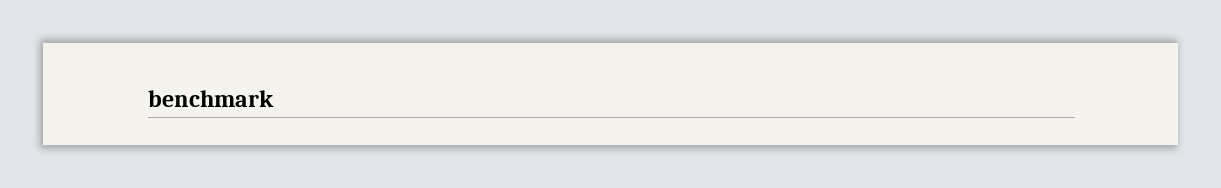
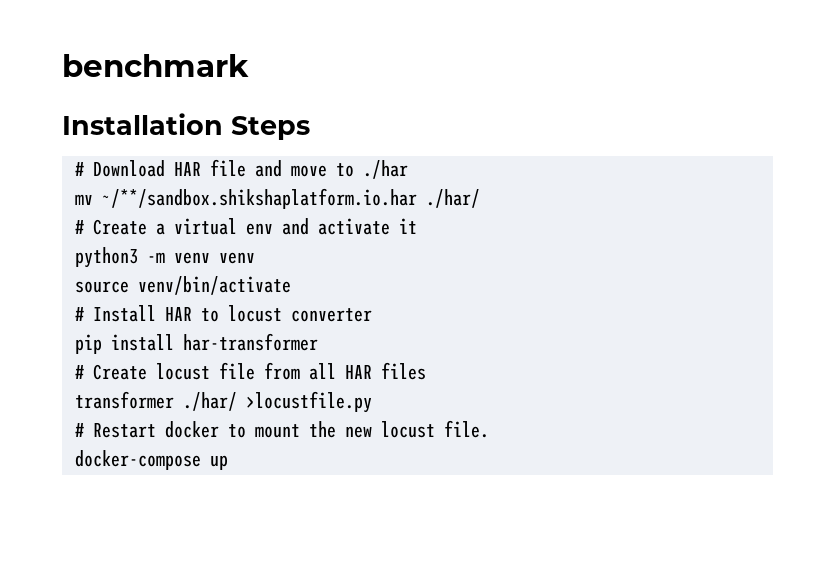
+ Installation Steps
+ # Download HAR file and move to ./har
+ mv ~/**/sandbox.shikshaplatform.io.har ./har/
+ # Create a virtual env and activate it
+ python3 -m venv venv
+ source venv/bin/activate
+ # Install HAR to locust converter
+ pip install har-transformer
+ # Create locust file from all HAR files
+ transformer ./har/ >locustfile.py
+ # Restart docker to mount the new locust file.
+ docker-compose up

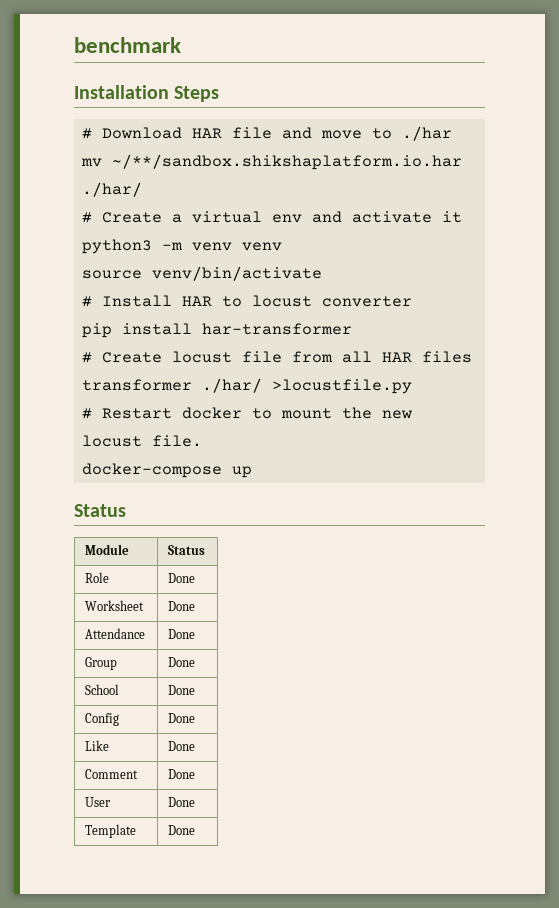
  docker-compose up
+ Status
+ Module | Status
+ Role | Done
+ Worksheet | Done
+ Attendance | Done
+ Group | Done
+ School | Done
+ Config | Done
+ Like | Done
+ Comment | Done
+ User | Done
+ Template | Done

